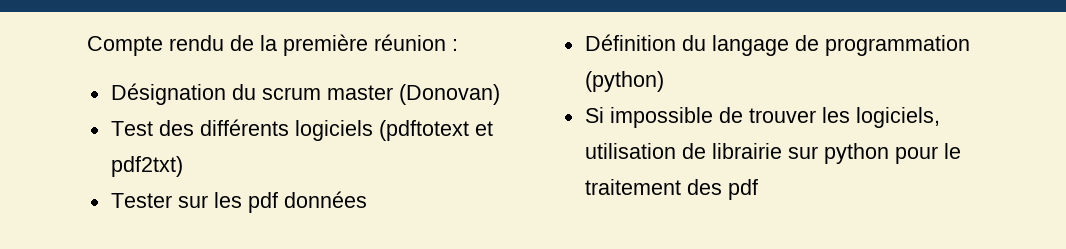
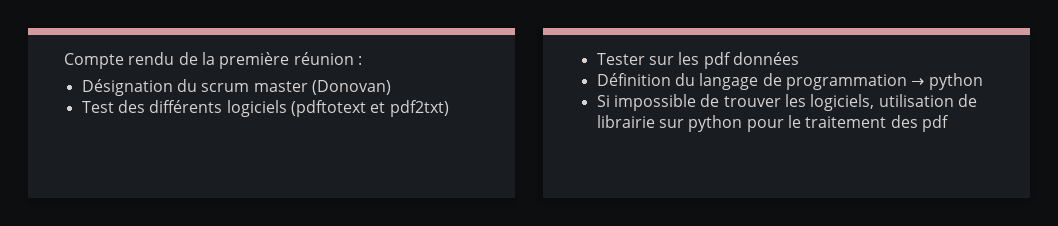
- Définition du langage de programmation (python)
+ Définition du langage de programmation → python

